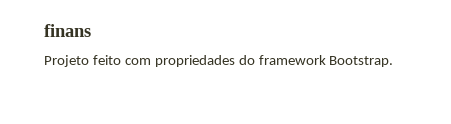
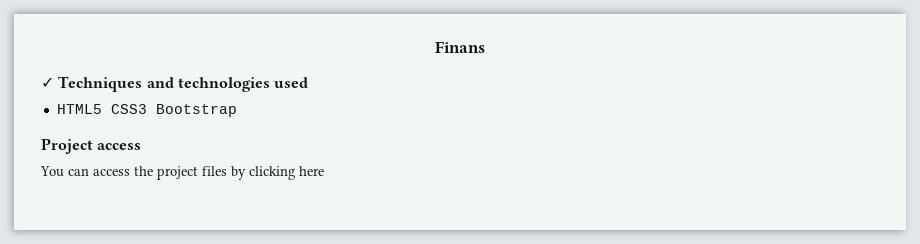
- finans
- Projeto feito com propriedades do framework Bootstrap.
+ Finans
+ ✓ Techniques and technologies used
+ HTML5 CSS3 Bootstrap
+ Project access
+ You can access the project files by clicking here

